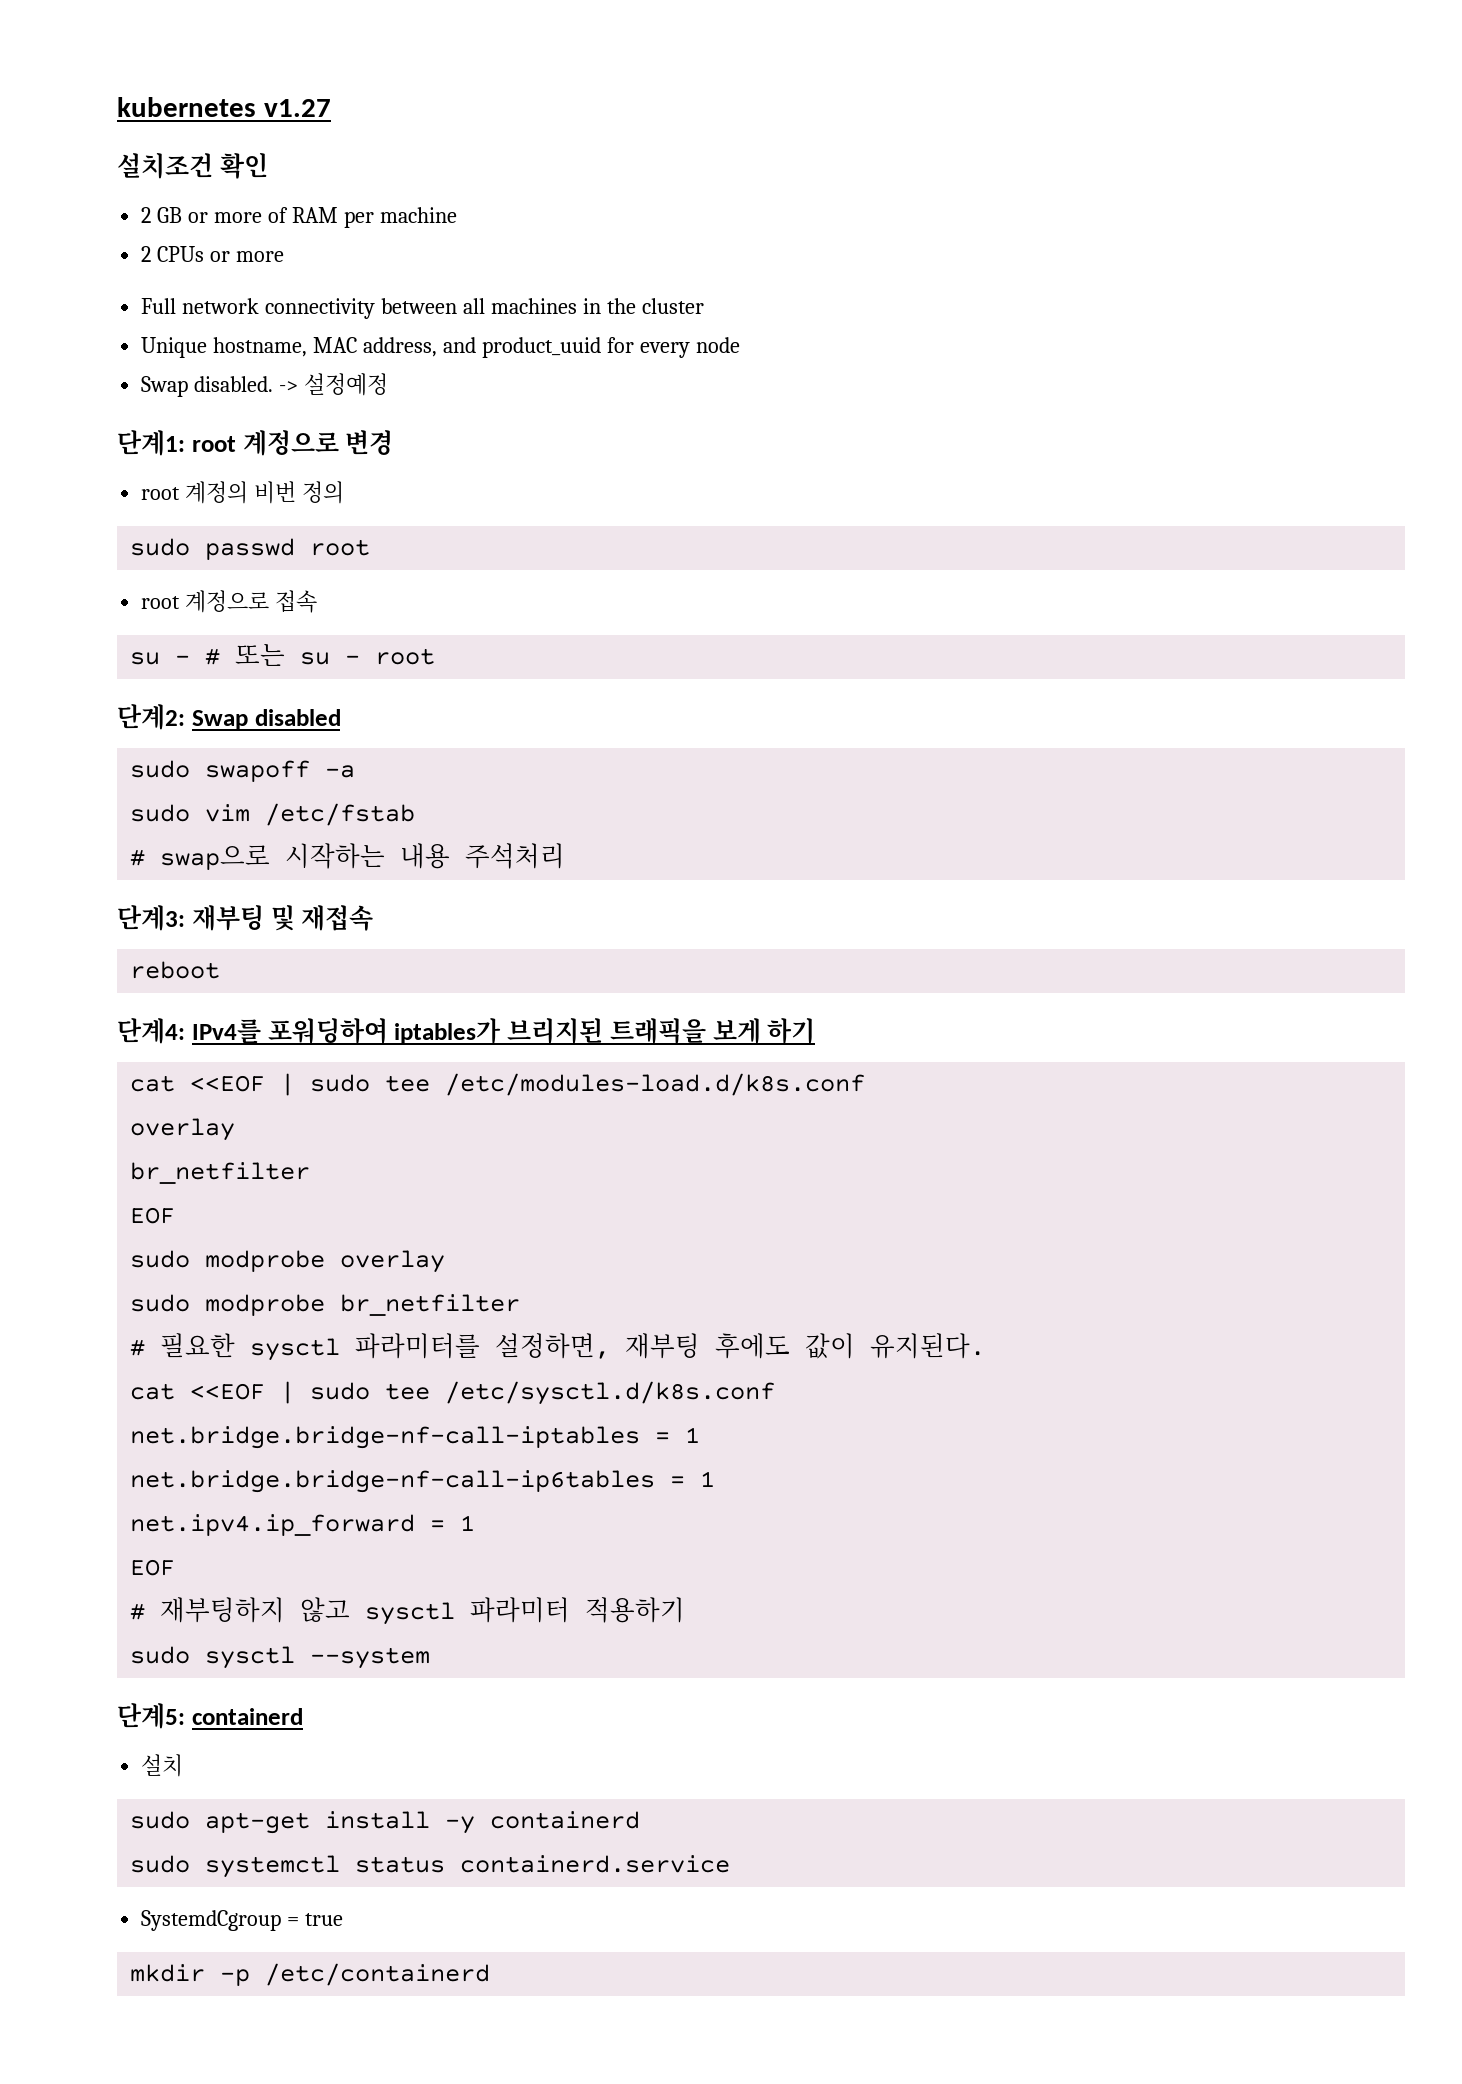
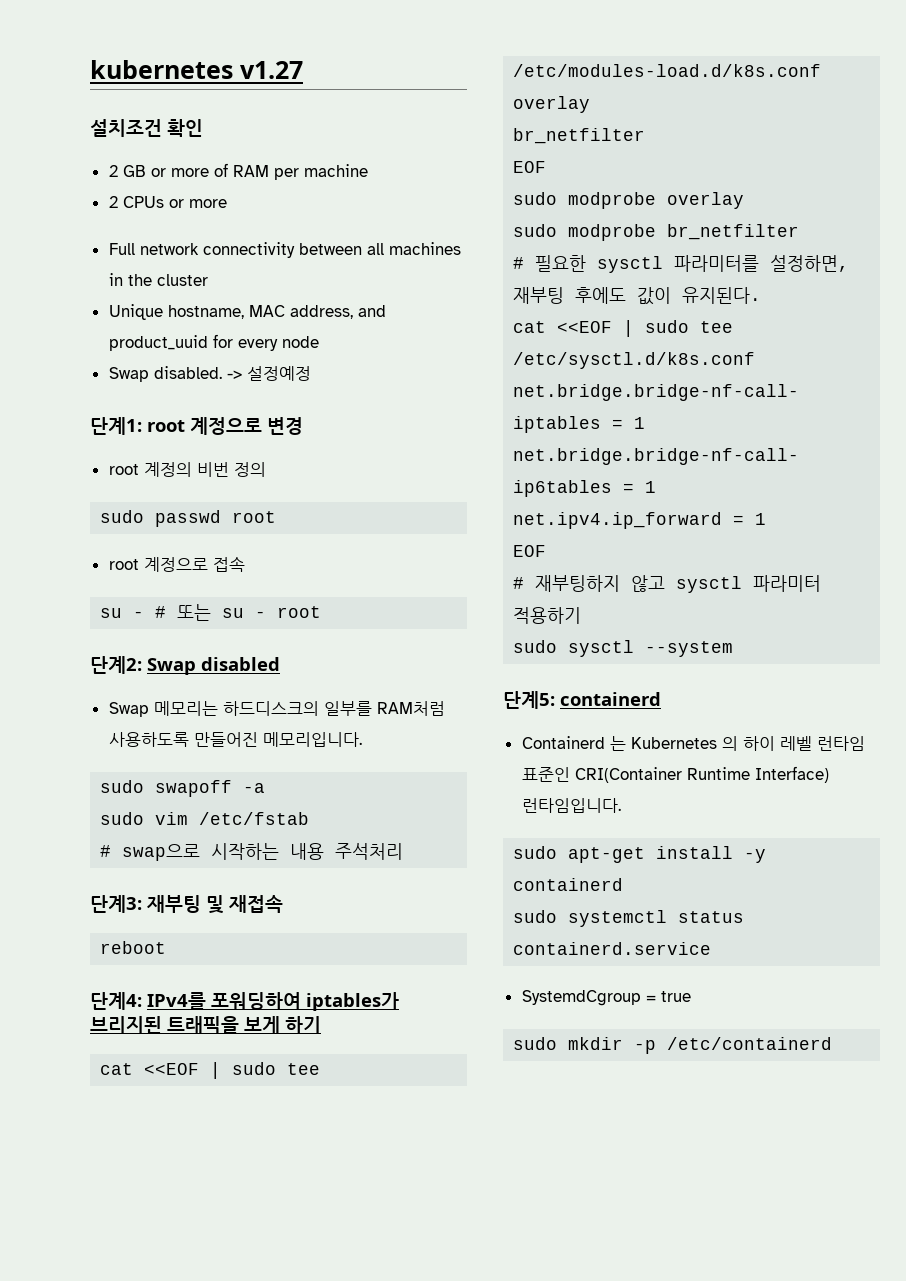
+ Swap 메모리는 하드디스크의 일부를 RAM처럼 사용하도록 만들어진 메모리입니다.
- 설치
+ Containerd 는 Kubernetes 의 하이 레벨 런타임 표준인 CRI(Container Runtime Interface) 런타임입니다.
- mkdir -p /etc/containerd
+ sudo mkdir -p /etc/containerd

